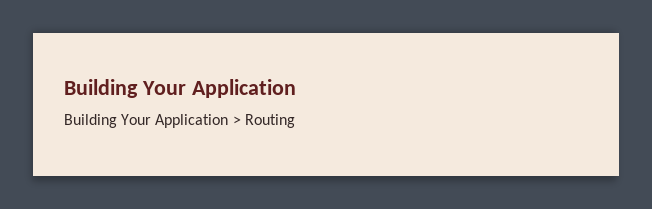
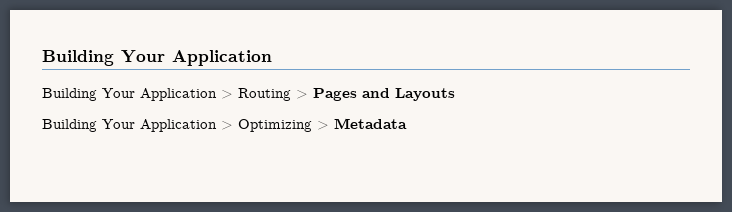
- Building Your Application > Routing
+ Building Your Application > Routing > Pages and Layouts
+ Building Your Application > Optimizing > Metadata

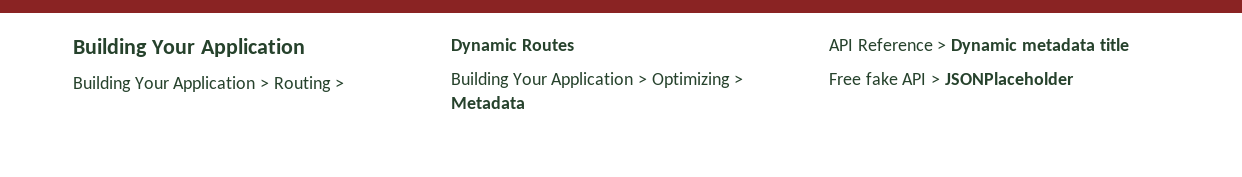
- Building Your Application > Routing > Pages and Layouts
+ Building Your Application > Routing > Dynamic Routes
+ API Reference > Dynamic metadata title
+ Free fake API > JSONPlaceholder

